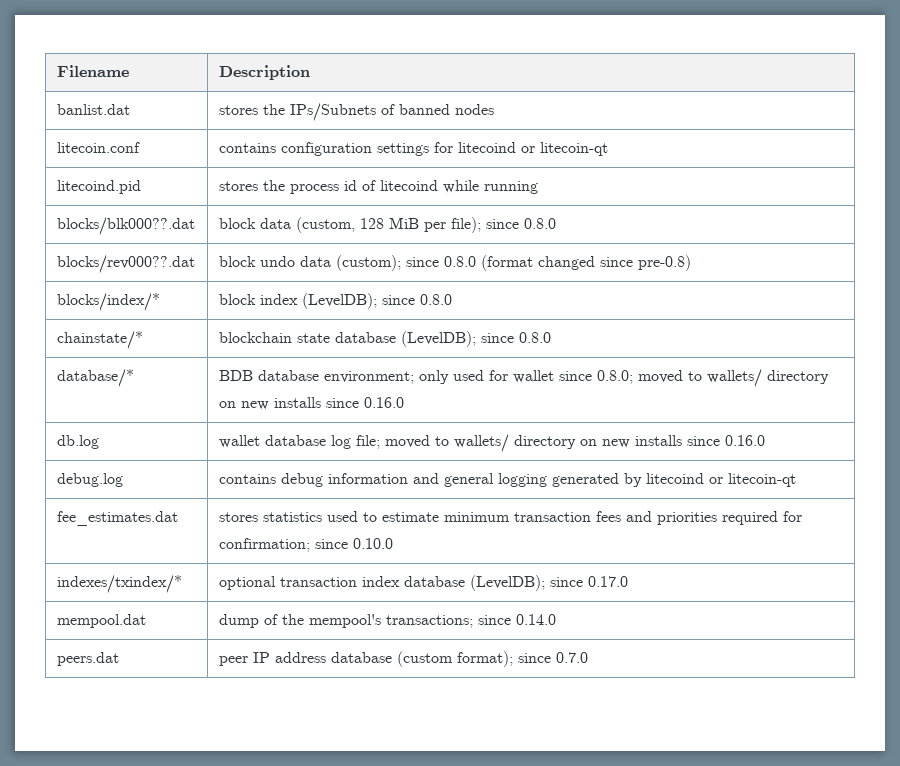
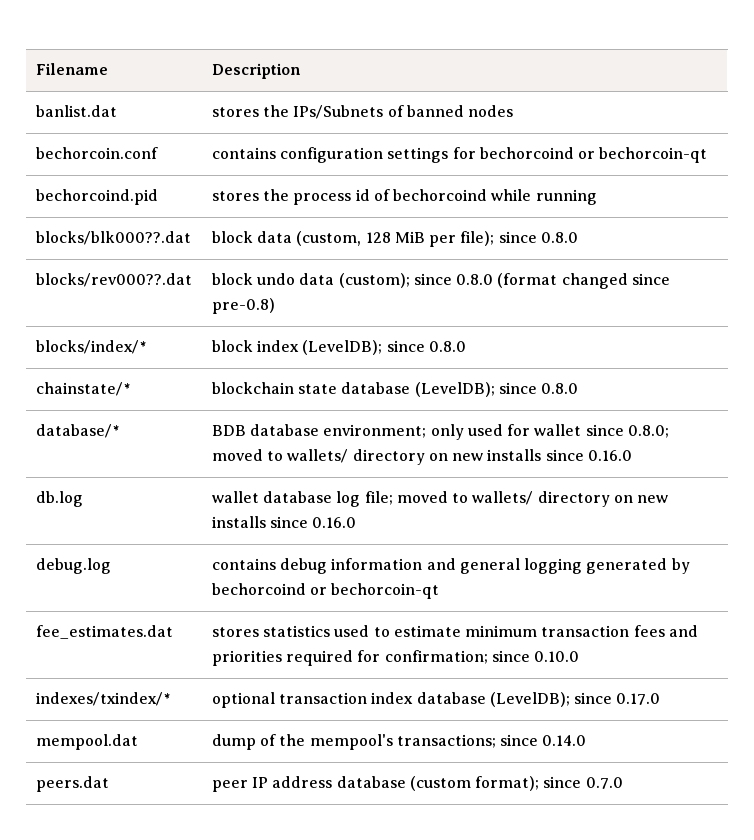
- litecoin.conf | contains configuration settings for litecoind or litecoin-qt
- litecoind.pid | stores the process id of litecoind while running
+ bechorcoin.conf | contains configuration settings for bechorcoind or bechorcoin-qt
+ bechorcoind.pid | stores the process id of bechorcoind while running
- debug.log | contains debug information and general logging generated by litecoind or litecoin-qt
+ debug.log | contains debug information and general logging generated by bechorcoind or bechorcoin-qt

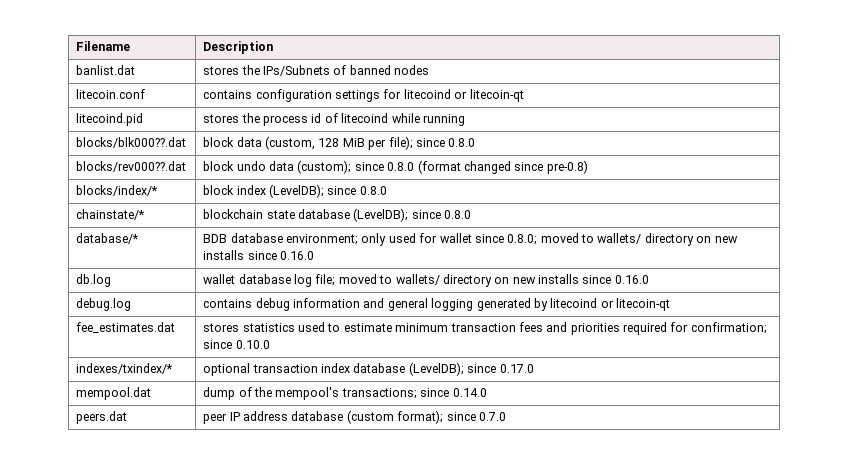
- bechorcoin.conf | contains configuration settings for bechorcoind or bechorcoin-qt
- bechorcoind.pid | stores the process id of bechorcoind while running
+ litecoin.conf | contains configuration settings for litecoind or litecoin-qt
+ litecoind.pid | stores the process id of litecoind while running
- debug.log | contains debug information and general logging generated by bechorcoind or bechorcoin-qt
+ debug.log | contains debug information and general logging generated by litecoind or litecoin-qt

